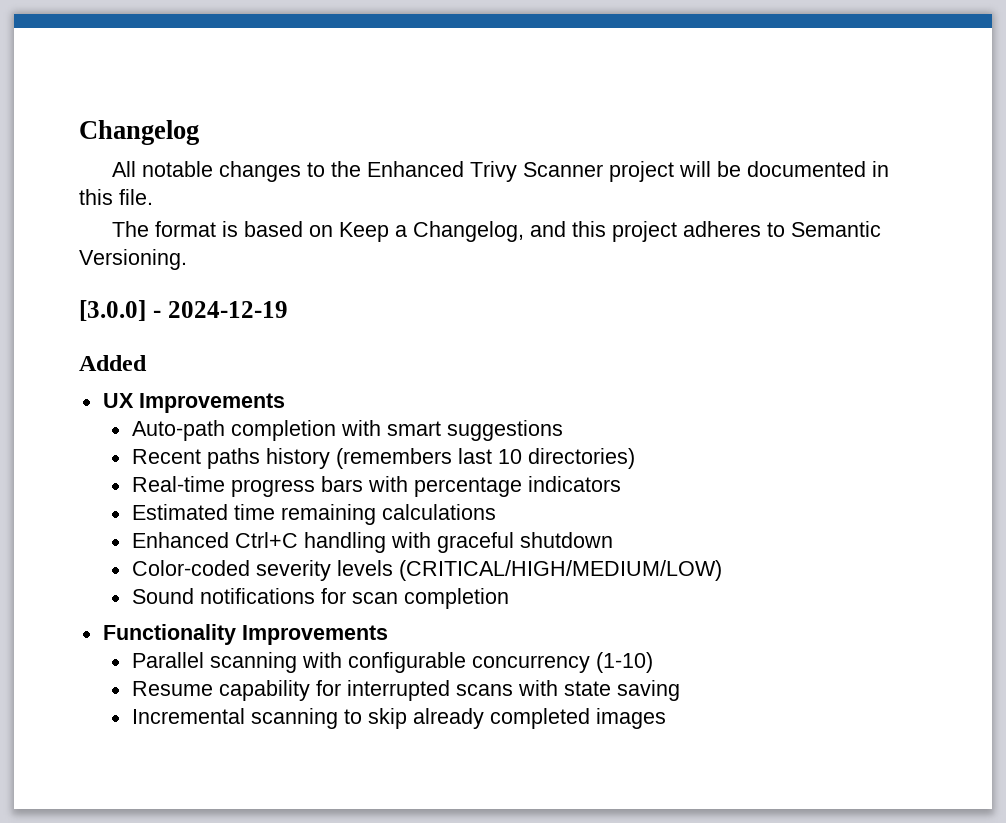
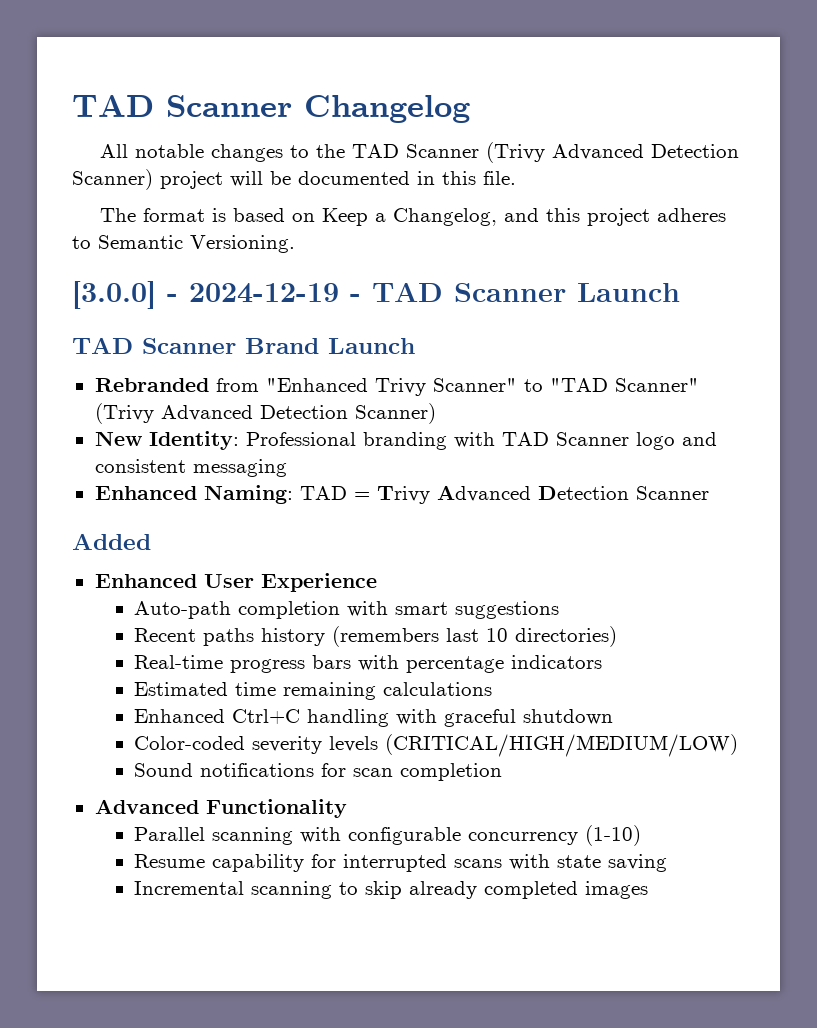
- Changelog
+ TAD Scanner Changelog
- All notable changes to the Enhanced Trivy Scanner project will be documented in this file.
+ All notable changes to the TAD Scanner (Trivy Advanced Detection Scanner) project will be documented in this file.
- [3.0.0] - 2024-12-19
+ [3.0.0] - 2024-12-19 - TAD Scanner Launch
+ TAD Scanner Brand Launch
+ Rebranded from "Enhanced Trivy Scanner" to "TAD Scanner" (Trivy Advanced Detection Scanner)
+ New Identity: Professional branding with TAD Scanner logo and consistent messaging
+ Enhanced Naming: TAD = Trivy Advanced Detection Scanner
  Added
- UX Improvements
+ Enhanced User Experience
- Functionality Improvements
+ Advanced Functionality

